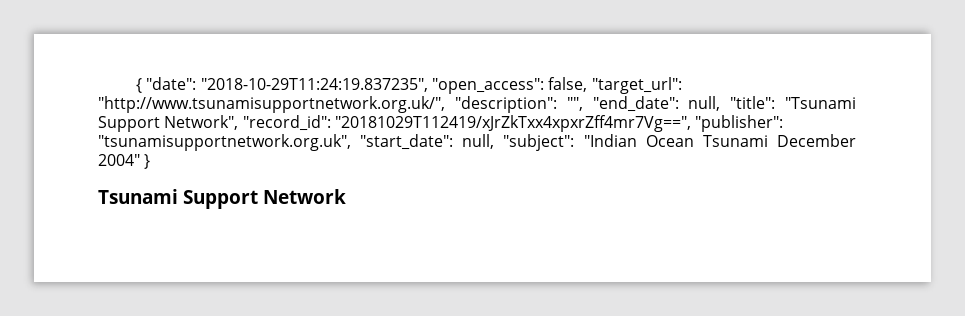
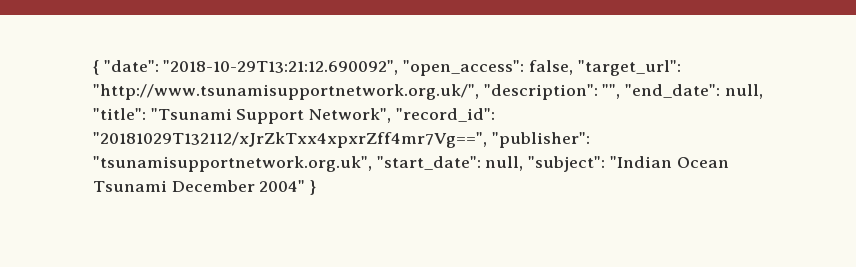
- { "date": "2018-10-29T11:24:19.837235", "open_access": false, "target_url": "http://www.tsunamisupportnetwork.org.uk/", "description": "", "end_date": null, "title": "Tsunami Support Network", "record_id": "20181029T112419/xJrZkTxx4xpxrZff4mr7Vg==", "publisher": "tsunamisupportnetwork.org.uk", "start_date": null, "subject": "Indian Ocean Tsunami December 2004" }
+ { "date": "2018-10-29T13:21:12.690092", "open_access": false, "target_url": "http://www.tsunamisupportnetwork.org.uk/", "description": "", "end_date": null, "title": "Tsunami Support Network", "record_id": "20181029T132112/xJrZkTxx4xpxrZff4mr7Vg==", "publisher": "tsunamisupportnetwork.org.uk", "start_date": null, "subject": "Indian Ocean Tsunami December 2004" }
- Tsunami Support Network

